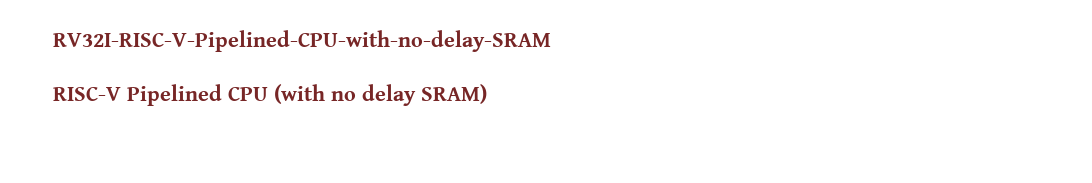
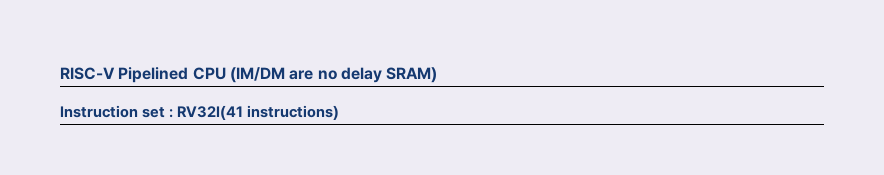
- RV32I-RISC-V-Pipelined-CPU-with-no-delay-SRAM
- RISC-V Pipelined CPU (with no delay SRAM)
+ RISC-V Pipelined CPU (IM/DM are no delay SRAM)
+ Instruction set : RV32I(41 instructions)

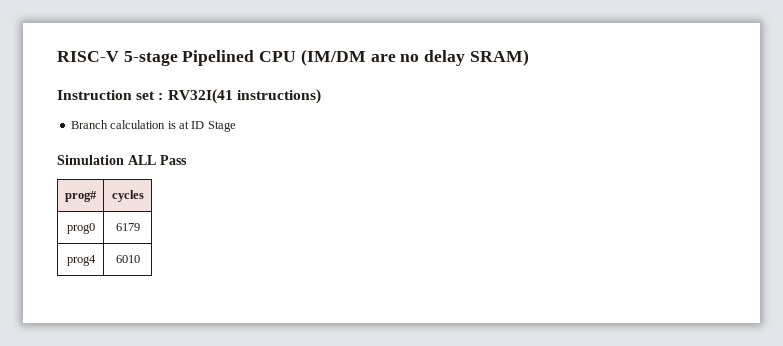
- RISC-V Pipelined CPU (IM/DM are no delay SRAM)
+ RISC-V 5-stage Pipelined CPU (IM/DM are no delay SRAM)
+ Branch calculation is at ID Stage
+ Simulation ALL Pass
+ prog# | cycles
+ prog0 | 6179
+ prog4 | 6010

